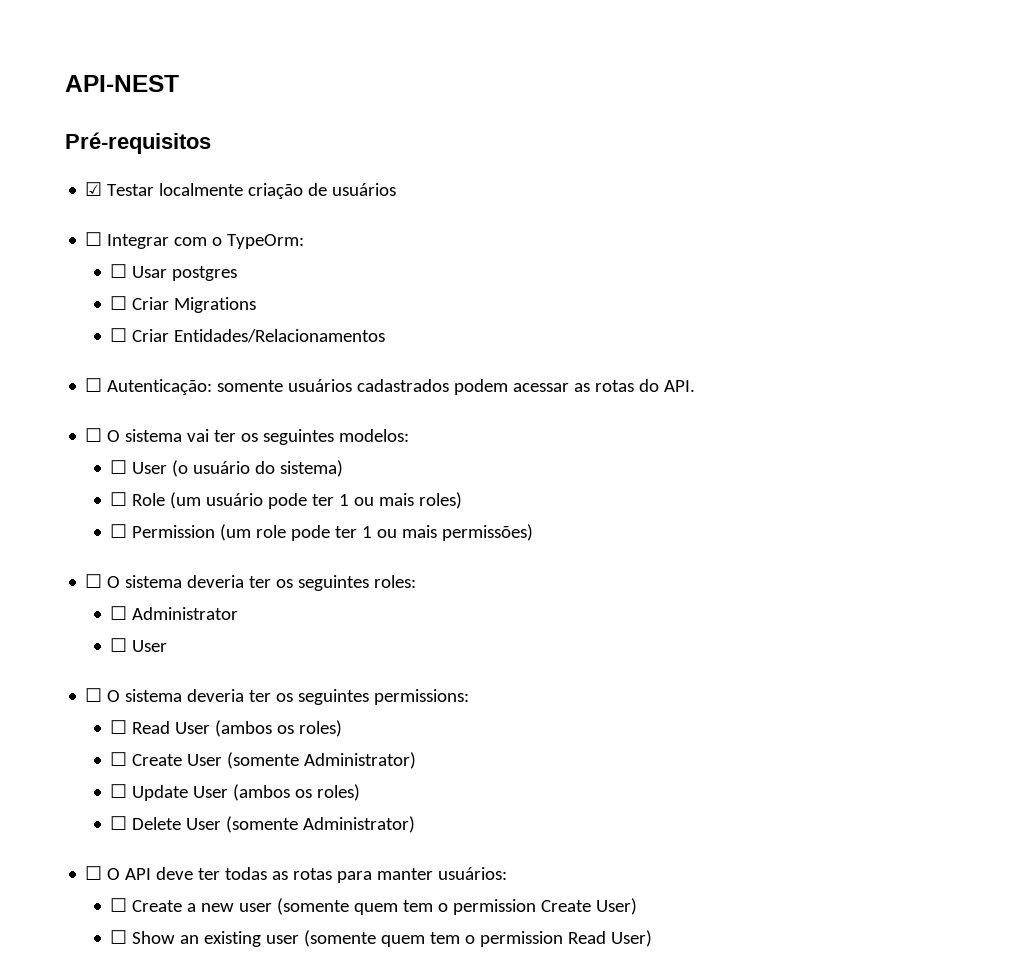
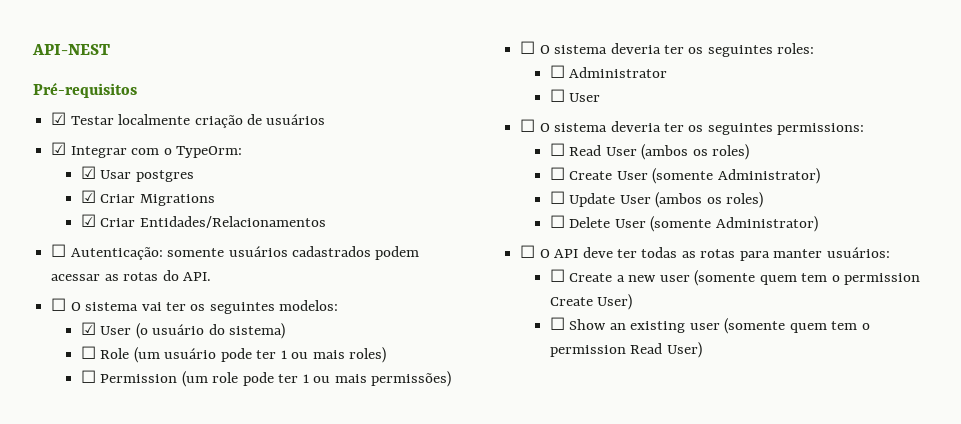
- ☐ Integrar com o TypeOrm:
+ ☑ Integrar com o TypeOrm:
- ☐ Usar postgres
+ ☑ Usar postgres
- ☐ Criar Migrations
+ ☑ Criar Migrations
- ☐ Criar Entidades/Relacionamentos
+ ☑ Criar Entidades/Relacionamentos
- ☐ User (o usuário do sistema)
+ ☑ User (o usuário do sistema)

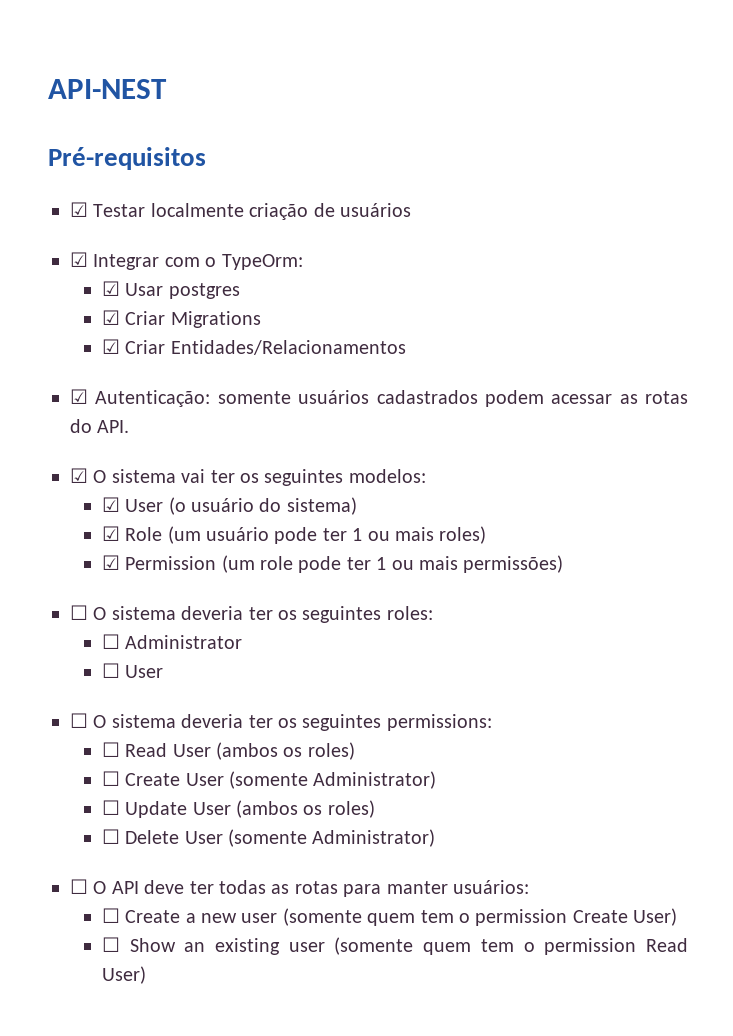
- ☐ Autenticação: somente usuários cadastrados podem acessar as rotas do API.
+ ☑ Autenticação: somente usuários cadastrados podem acessar as rotas do API.
- ☐ O sistema vai ter os seguintes modelos:
+ ☑ O sistema vai ter os seguintes modelos:
- ☐ Role (um usuário pode ter 1 ou mais roles)
+ ☑ Role (um usuário pode ter 1 ou mais roles)
- ☐ Permission (um role pode ter 1 ou mais permissões)
+ ☑ Permission (um role pode ter 1 ou mais permissões)

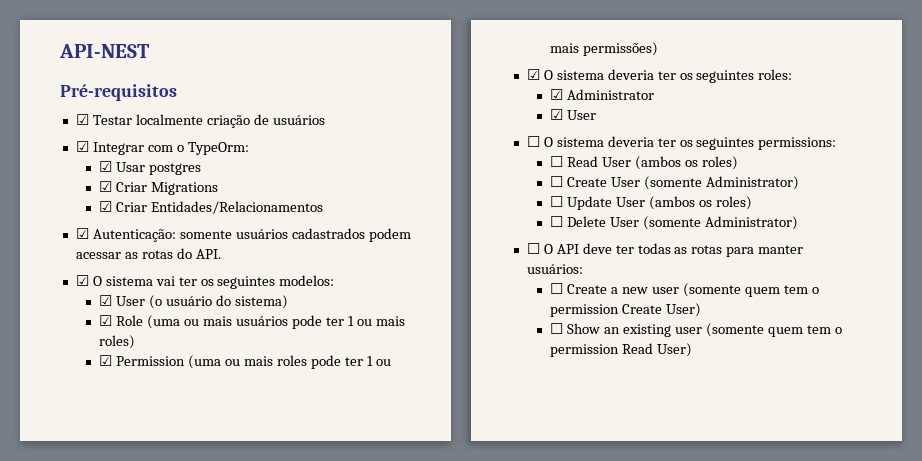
- ☑ Role (um usuário pode ter 1 ou mais roles)
+ ☑ Role (uma ou mais usuários pode ter 1 ou mais roles)
- ☑ Permission (um role pode ter 1 ou mais permissões)
+ ☑ Permission (uma ou mais roles pode ter 1 ou mais permissões)
- ☐ O sistema deveria ter os seguintes roles:
+ ☑ O sistema deveria ter os seguintes roles:
- ☐ Administrator
- ☐ User
+ ☑ Administrator
+ ☑ User

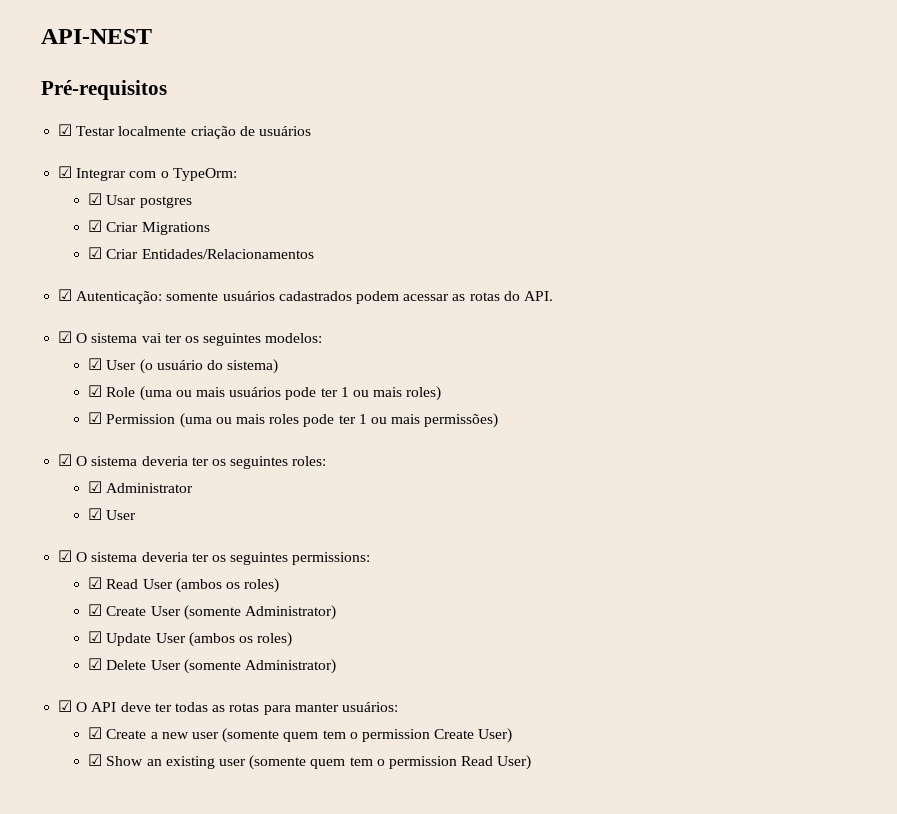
- ☐ O sistema deveria ter os seguintes permissions:
+ ☑ O sistema deveria ter os seguintes permissions:
- ☐ Read User (ambos os roles)
+ ☑ Read User (ambos os roles)
- ☐ Create User (somente Administrator)
+ ☑ Create User (somente Administrator)
- ☐ Update User (ambos os roles)
+ ☑ Update User (ambos os roles)
- ☐ Delete User (somente Administrator)
+ ☑ Delete User (somente Administrator)
- ☐ O API deve ter todas as rotas para manter usuários:
+ ☑ O API deve ter todas as rotas para manter usuários:
- ☐ Create a new user (somente quem tem o permission Create User)
+ ☑ Create a new user (somente quem tem o permission Create User)
- ☐ Show an existing user (somente quem tem o permission Read User)
+ ☑ Show an existing user (somente quem tem o permission Read User)

